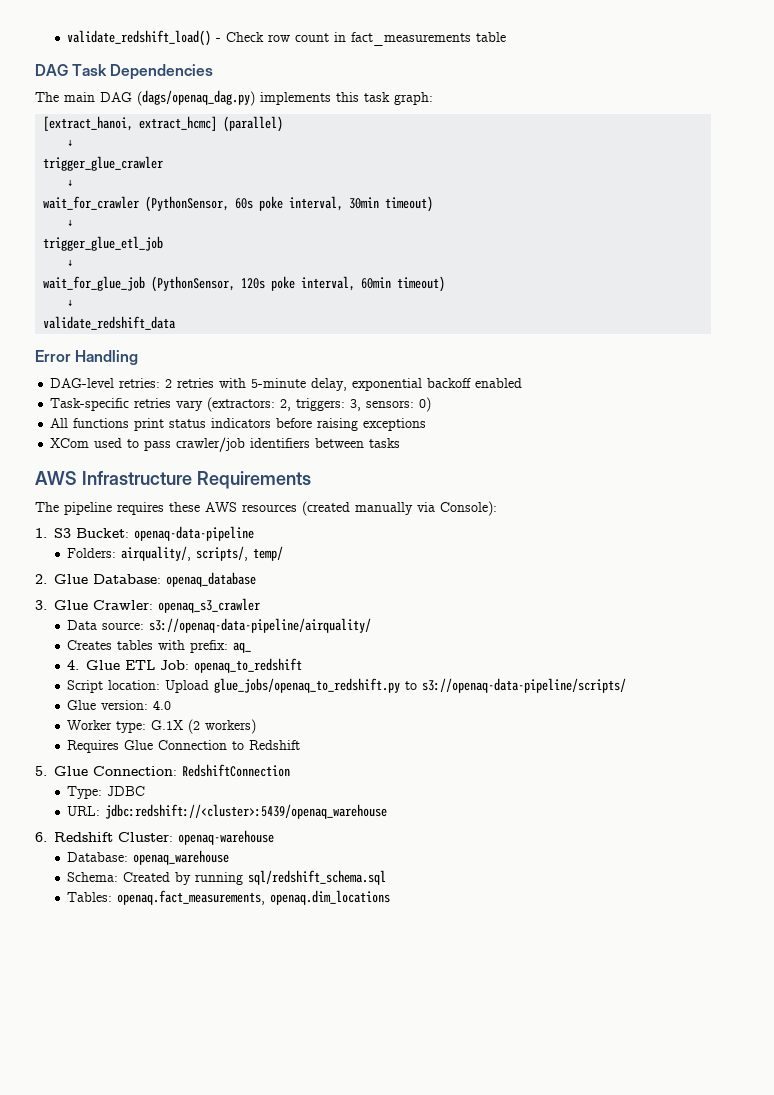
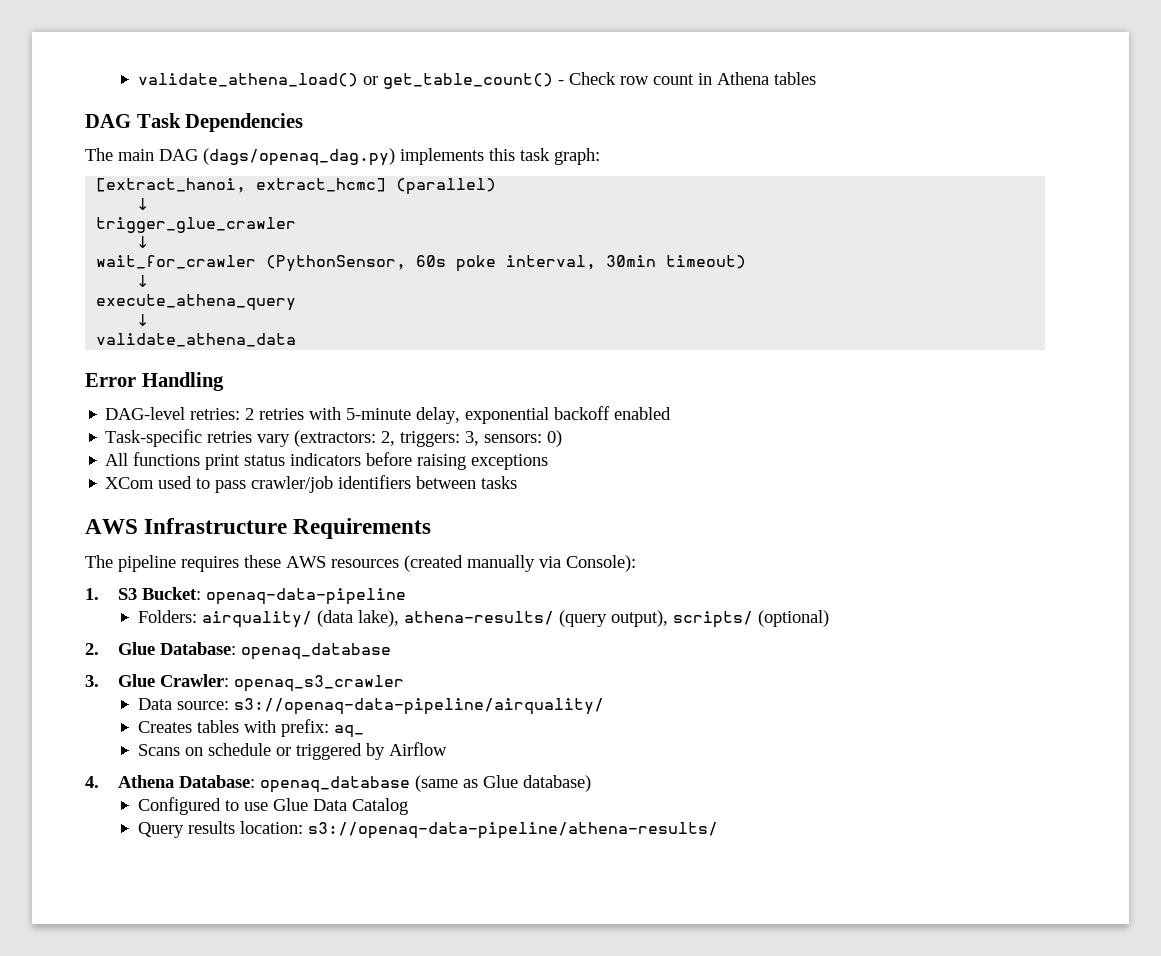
- validate_redshift_load() - Check row count in fact_measurements table
+ validate_athena_load() or get_table_count() - Check row count in Athena tables
- trigger_glue_etl_job
+ execute_athena_query
  ↓
- wait_for_glue_job (PythonSensor, 120s poke interval, 60min timeout)
- ↓
- validate_redshift_data
+ validate_athena_data
- Folders: airquality/, scripts/, temp/
+ Folders: airquality/ (data lake), athena-results/ (query output), scripts/ (optional)
- 4. Glue ETL Job: openaq_to_redshift
- Script location: Upload glue_jobs/openaq_to_redshift.py to s3://openaq-data-pipeline/scripts/
- Glue version: 4.0
- Worker type: G.1X (2 workers)
- Requires Glue Connection to Redshift
- 5. Glue Connection: RedshiftConnection
- Type: JDBC
- URL: jdbc:redshift://<cluster>:5439/openaq_warehouse
- 6. Redshift Cluster: openaq-warehouse
- Database: openaq_warehouse
- Schema: Created by running sql/redshift_schema.sql
- Tables: openaq.fact_measurements, openaq.dim_locations
+ Scans on schedule or triggered by Airflow
+ 4. Athena Database: openaq_database (same as Glue database)
+ Configured to use Glue Data Catalog
+ Query results location: s3://openaq-data-pipeline/athena-results/

